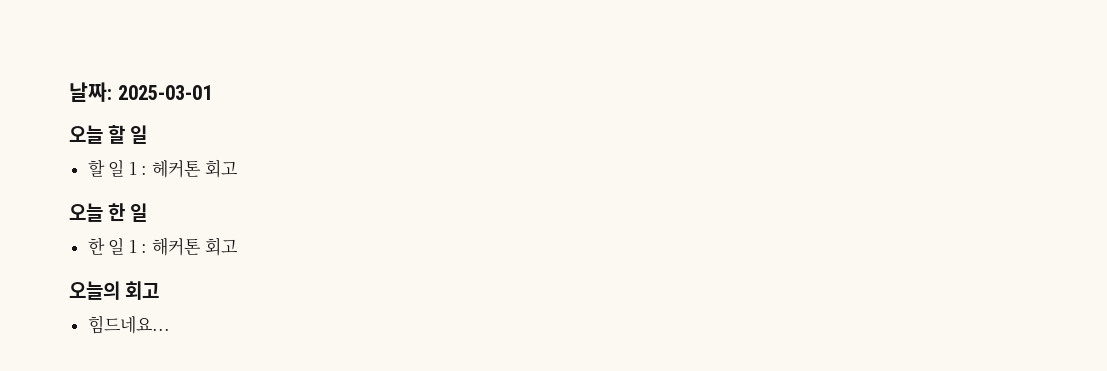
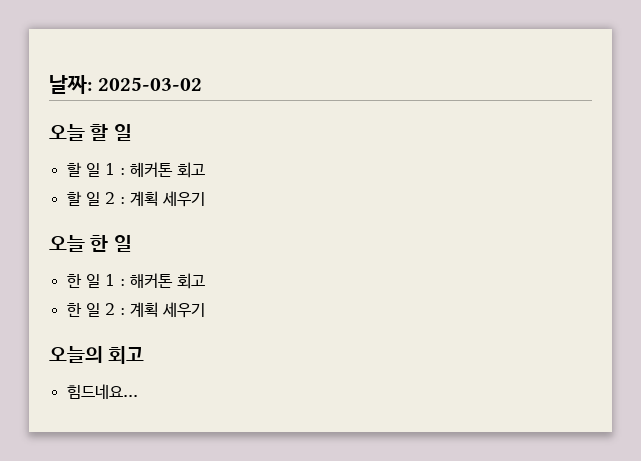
- 날짜: 2025-03-01
+ 날짜: 2025-03-02
+ 할 일 2 : 계획 세우기
+ 한 일 2 : 계획 세우기

